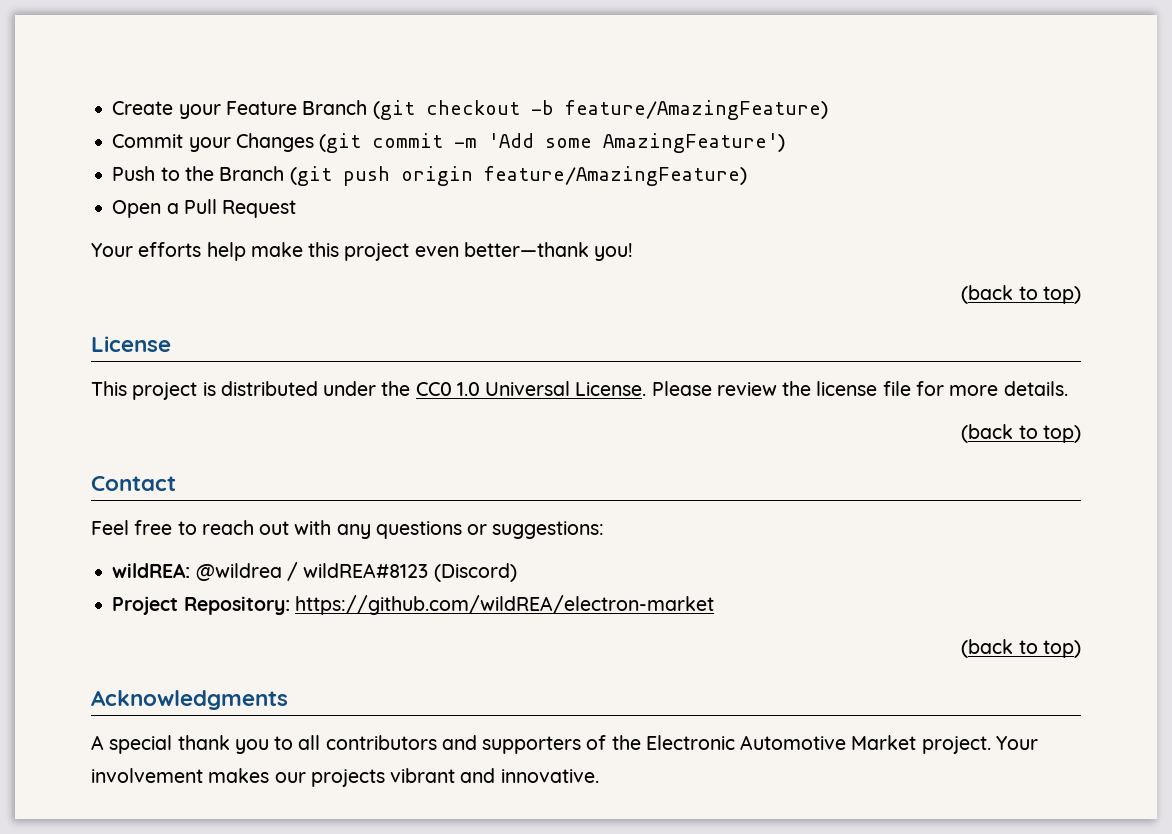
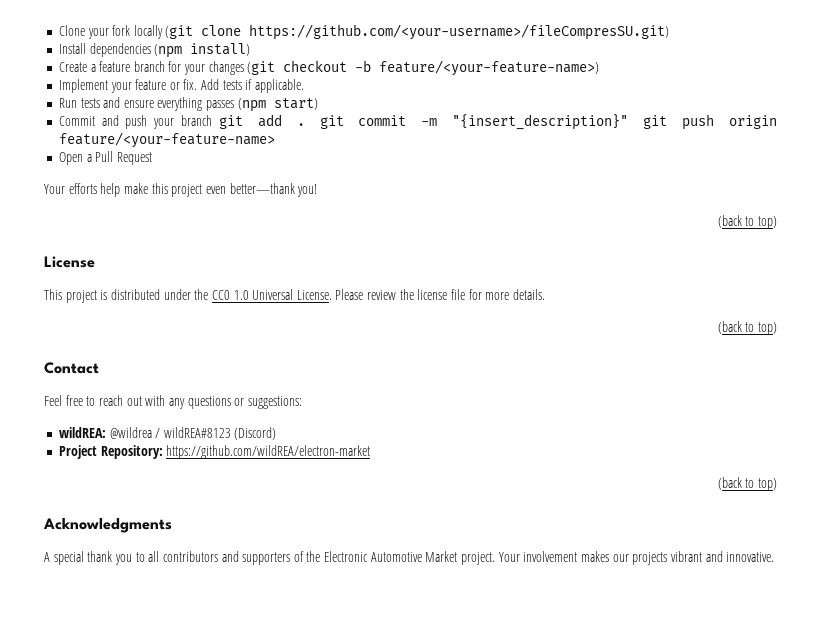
- Create your Feature Branch (git checkout -b feature/AmazingFeature)
- Commit your Changes (git commit -m 'Add some AmazingFeature')
- Push to the Branch (git push origin feature/AmazingFeature)
+ Clone your fork locally (git clone https://github.com/<your-username>/fileCompresSU.git)
+ Install dependencies (npm install)
+ Create a feature branch for your changes (git checkout -b feature/<your-feature-name>)
+ Implement your feature or fix. Add tests if applicable.
+ Run tests and ensure everything passes (npm start)
+ Commit and push your branch git add . git commit -m "{insert_description}" git push origin feature/<your-feature-name>

